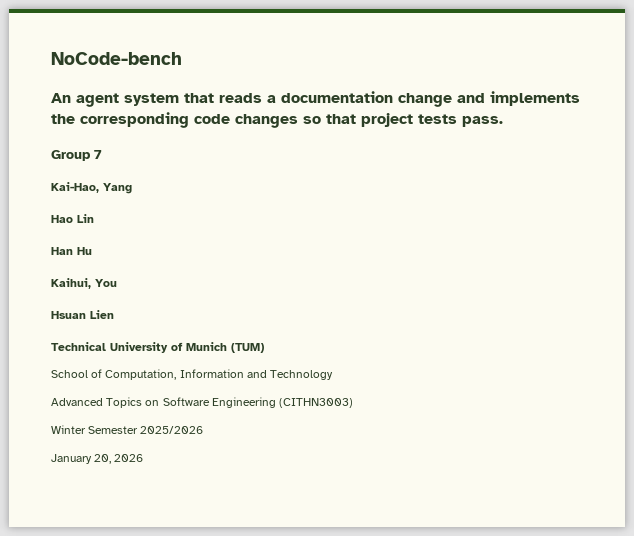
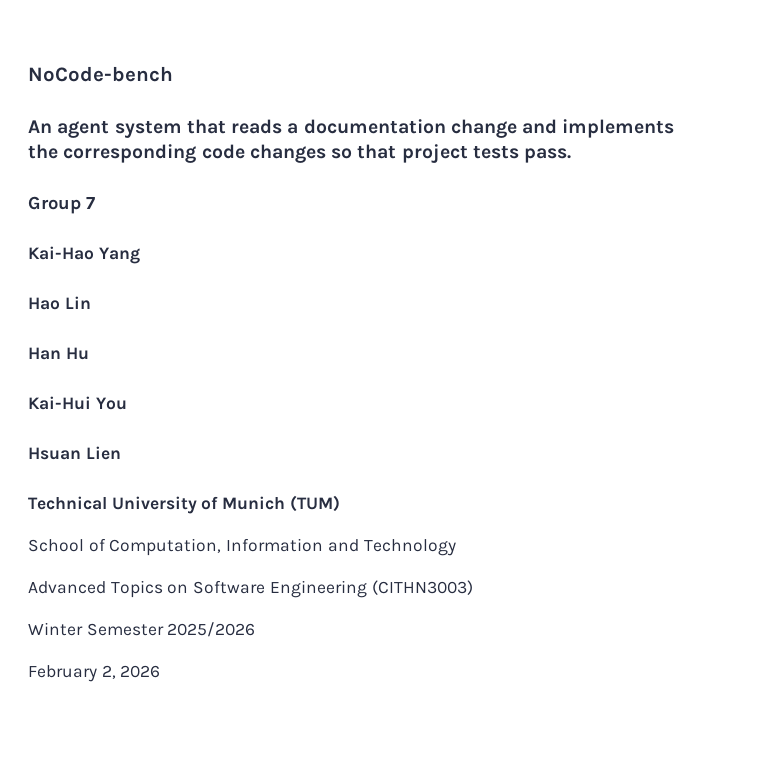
- Kai-Hao, Yang
+ Kai-Hao Yang
- Kaihui, You
+ Kai-Hui You
- January 20, 2026
+ February 2, 2026

